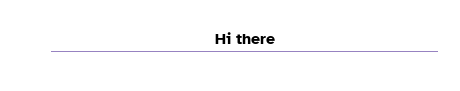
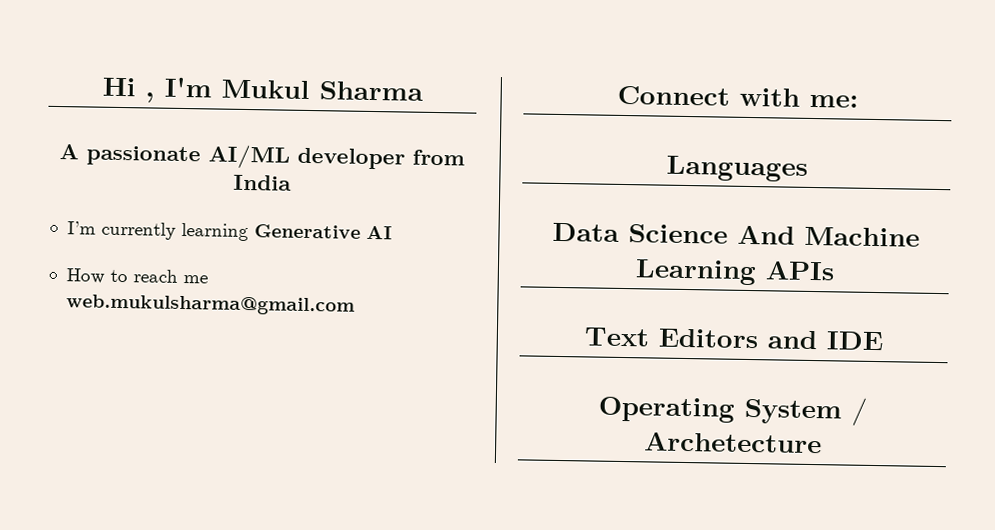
- Hi there
+ Hi , I'm Mukul Sharma
+ A passionate AI/ML developer from India
+ I’m currently learning Generative AI
+ How to reach me web.mukulsharma@gmail.com
+ Connect with me:
+ Languages
+ Data Science And Machine Learning APIs
+ Text Editors and IDE
+ Operating System / Archetecture

